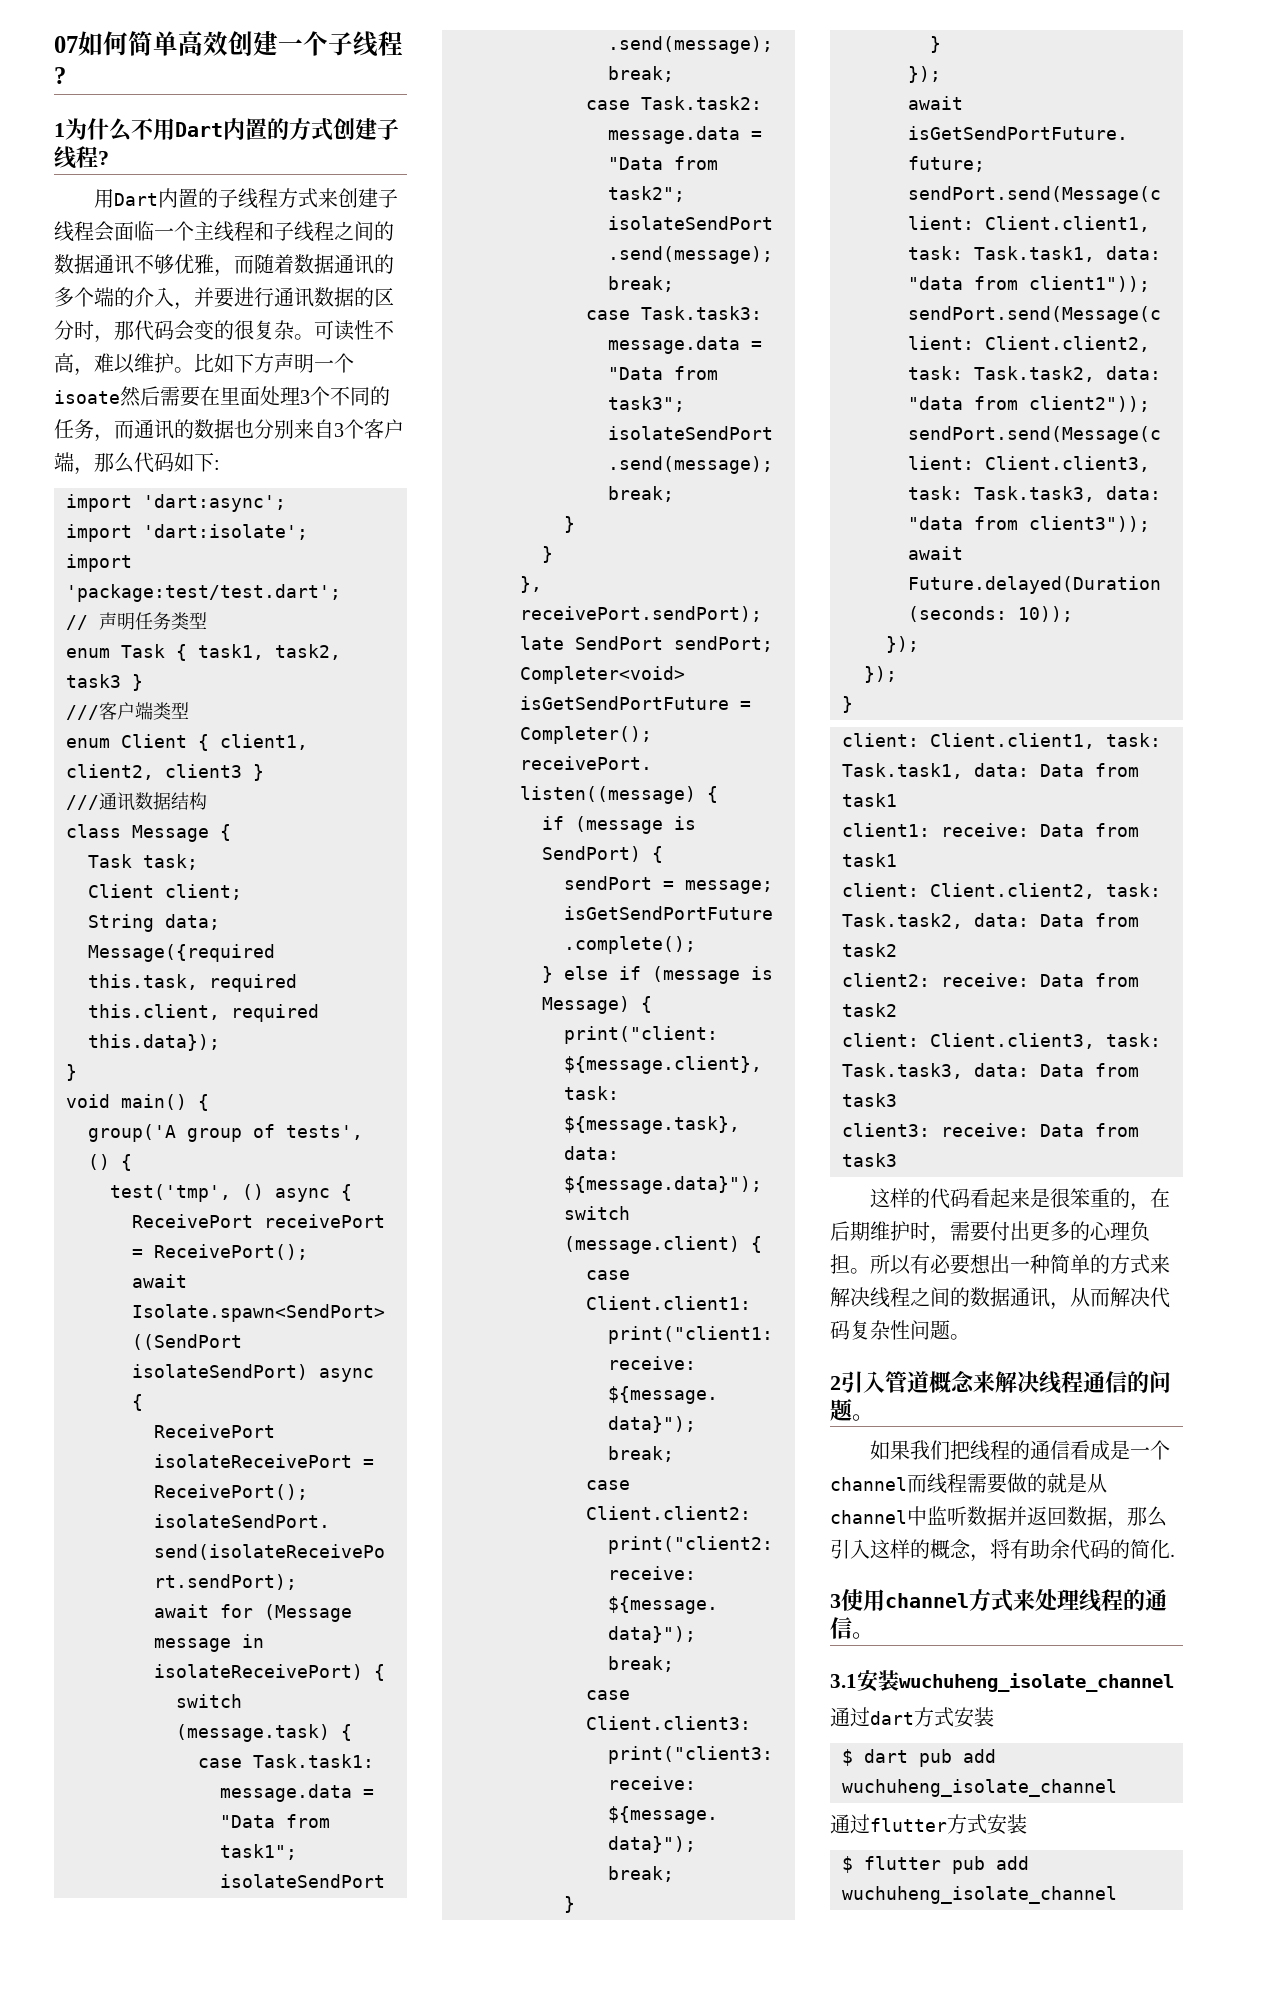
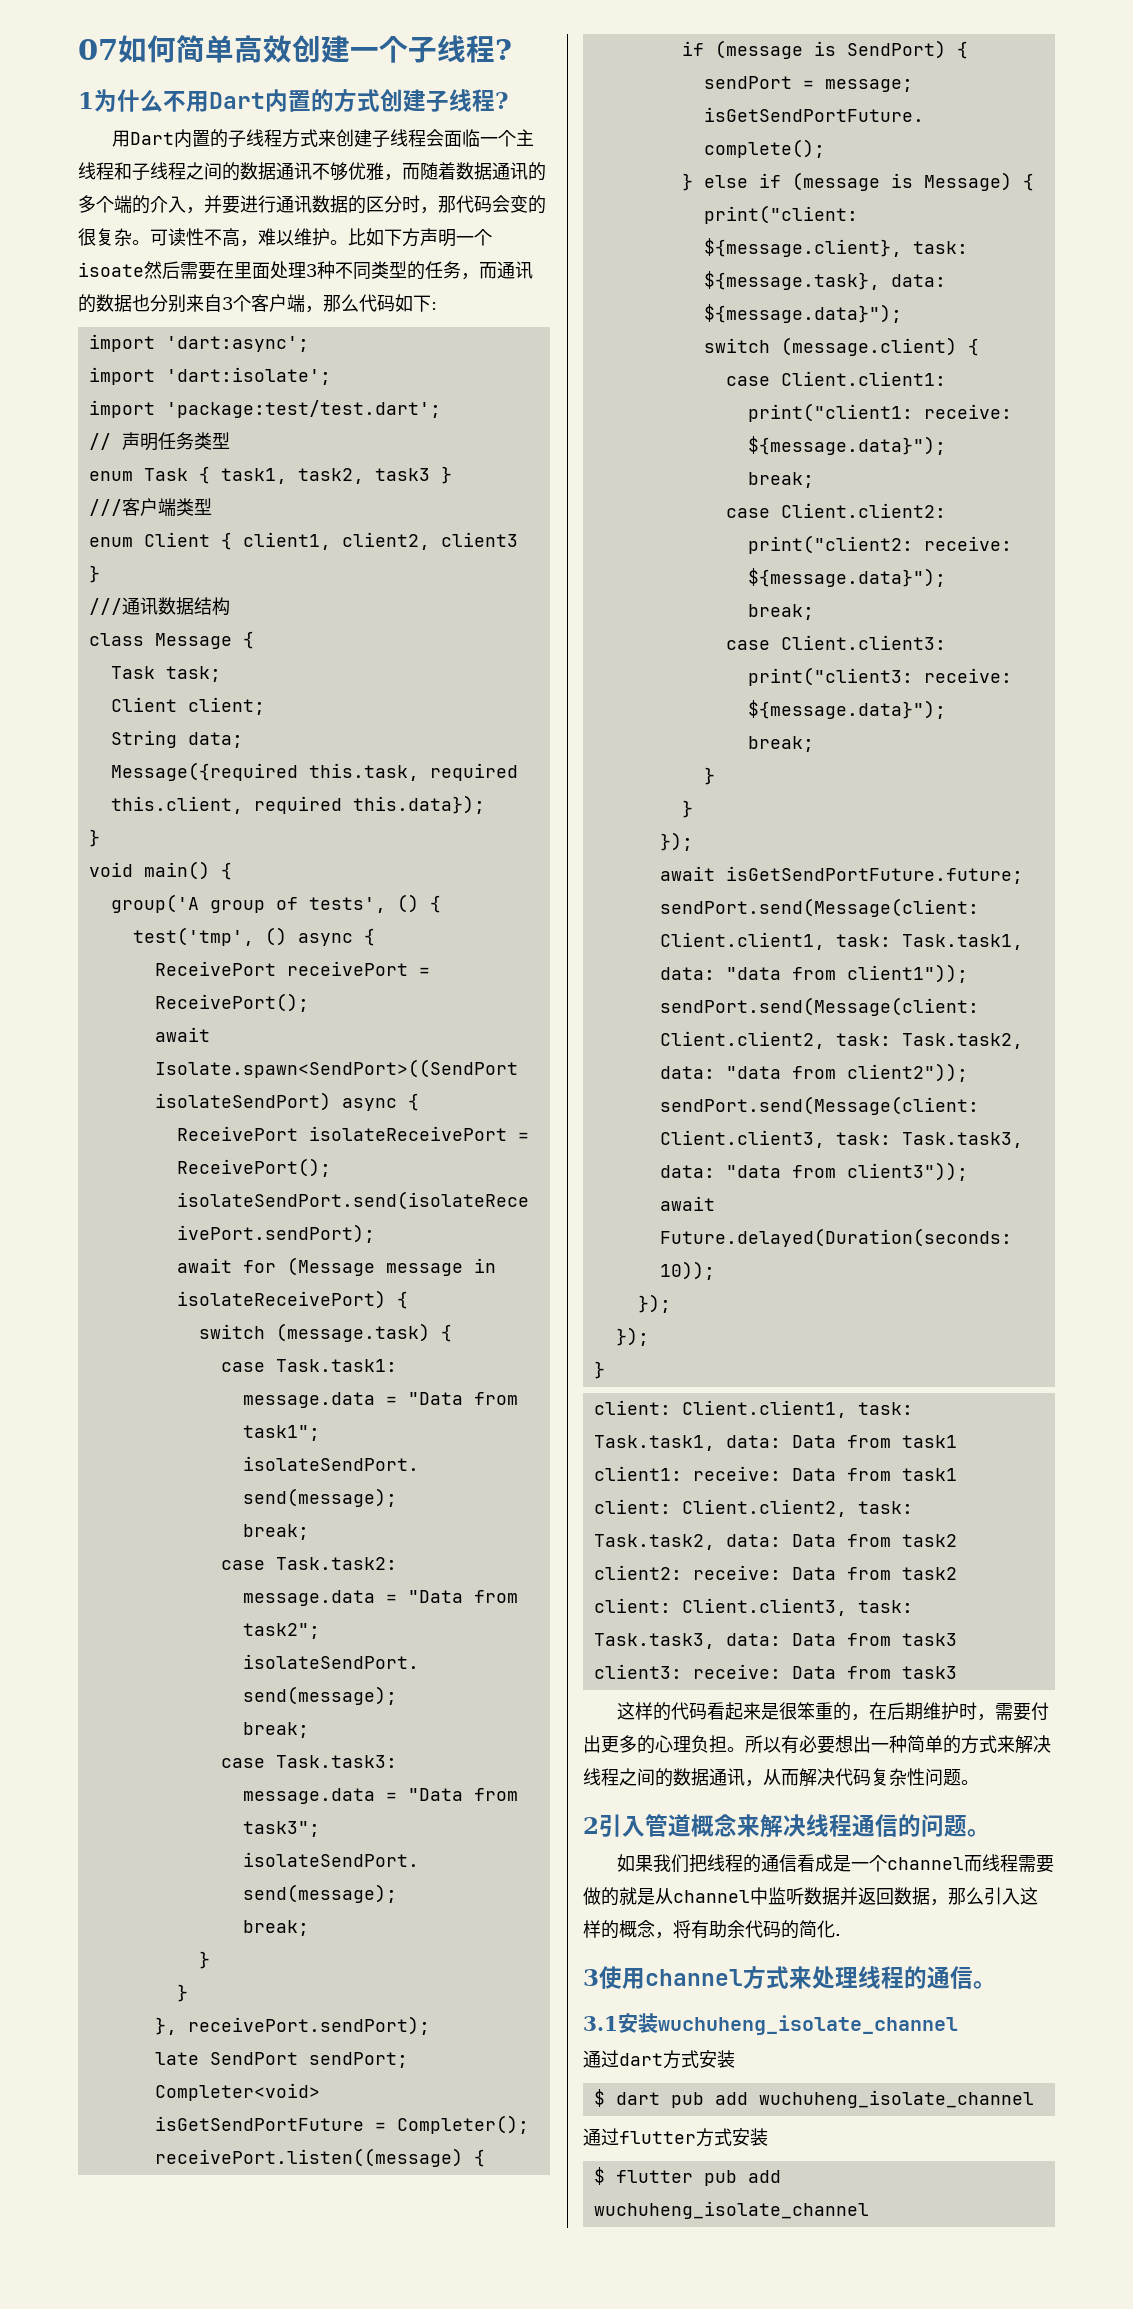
- 比如下方声明一个isoate然后需要在里面处理3个不同的任务，而通讯的数据也分别来自3个客户端，那么代码如下:
+ 比如下方声明一个isoate然后需要在里面处理3种不同类型的任务，而通讯的数据也分别来自3个客户端，那么代码如下:

